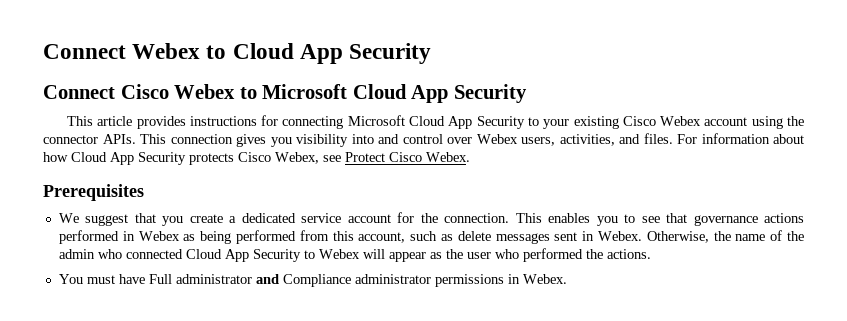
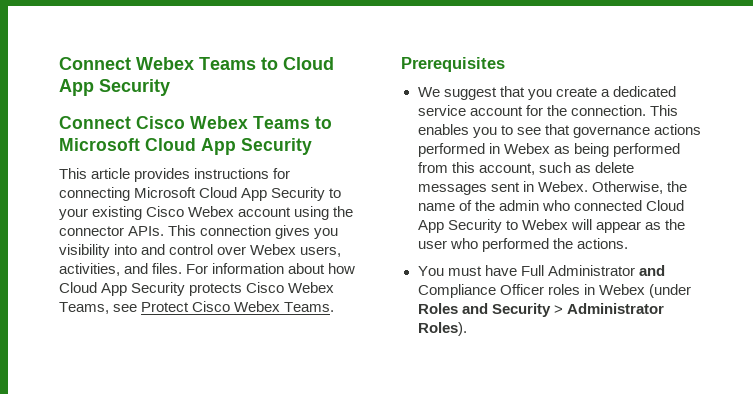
- Connect Webex to Cloud App Security
+ Connect Webex Teams to Cloud App Security
- Connect Cisco Webex to Microsoft Cloud App Security
+ Connect Cisco Webex Teams to Microsoft Cloud App Security
- For information about how Cloud App Security protects Cisco Webex, see Protect Cisco Webex.
+ For information about how Cloud App Security protects Cisco Webex Teams, see Protect Cisco Webex Teams.
- You must have Full administrator and Compliance administrator permissions in Webex.
+ You must have Full Administrator and Compliance Officer roles in Webex (under Roles and Security > Administrator Roles).

